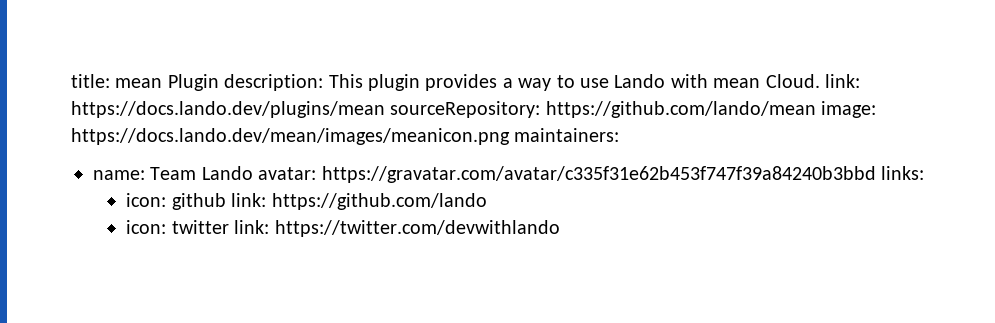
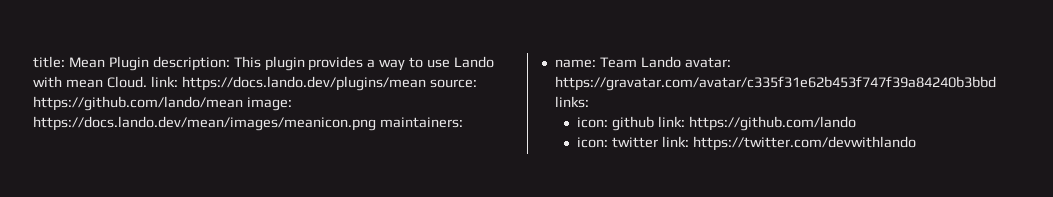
- title: mean Plugin description: This plugin provides a way to use Lando with mean Cloud. link: https://docs.lando.dev/plugins/mean sourceRepository: https://github.com/lando/mean image: https://docs.lando.dev/mean/images/meanicon.png maintainers:
+ title: Mean Plugin description: This plugin provides a way to use Lando with mean Cloud. link: https://docs.lando.dev/plugins/mean source: https://github.com/lando/mean image: https://docs.lando.dev/mean/images/meanicon.png maintainers:

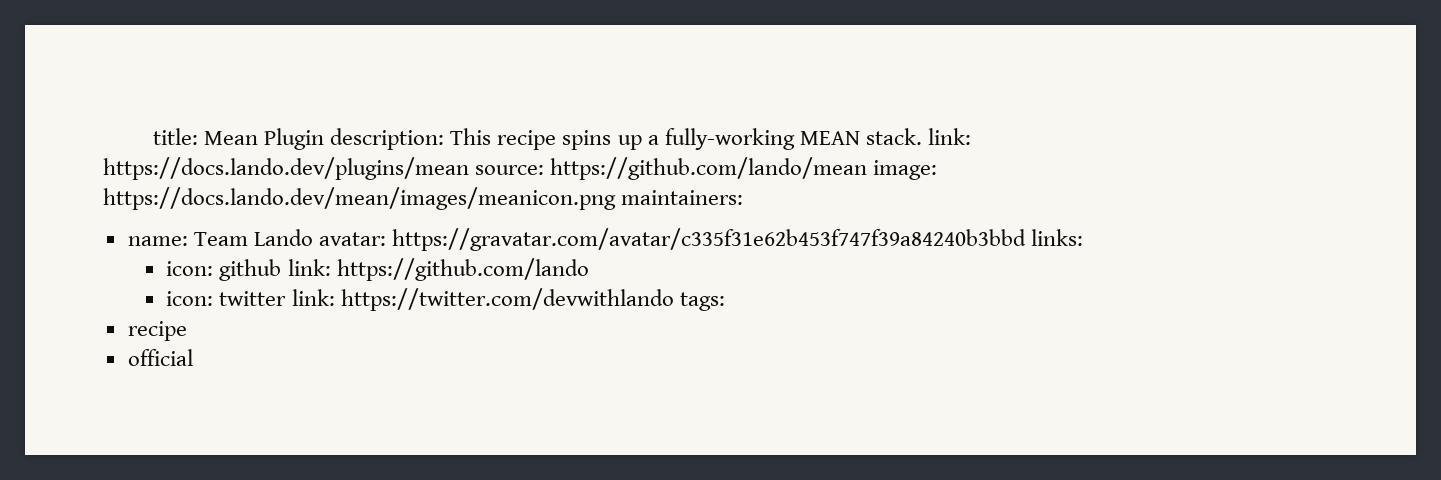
- title: Mean Plugin description: This plugin provides a way to use Lando with mean Cloud. link: https://docs.lando.dev/plugins/mean source: https://github.com/lando/mean image: https://docs.lando.dev/mean/images/meanicon.png maintainers:
+ title: Mean Plugin description: This recipe spins up a fully-working MEAN stack. link: https://docs.lando.dev/plugins/mean source: https://github.com/lando/mean image: https://docs.lando.dev/mean/images/meanicon.png maintainers:
- icon: twitter link: https://twitter.com/devwithlando
+ icon: twitter link: https://twitter.com/devwithlando tags:
+ recipe
+ official

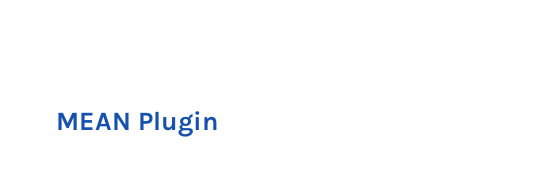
- title: Mean Plugin description: This recipe spins up a fully-working MEAN stack. link: https://docs.lando.dev/plugins/mean source: https://github.com/lando/mean image: https://docs.lando.dev/mean/images/meanicon.png maintainers:
- name: Team Lando avatar: https://gravatar.com/avatar/c335f31e62b453f747f39a84240b3bbd links:
- icon: github link: https://github.com/lando
- icon: twitter link: https://twitter.com/devwithlando tags:
- recipe
- official
+ MEAN Plugin

